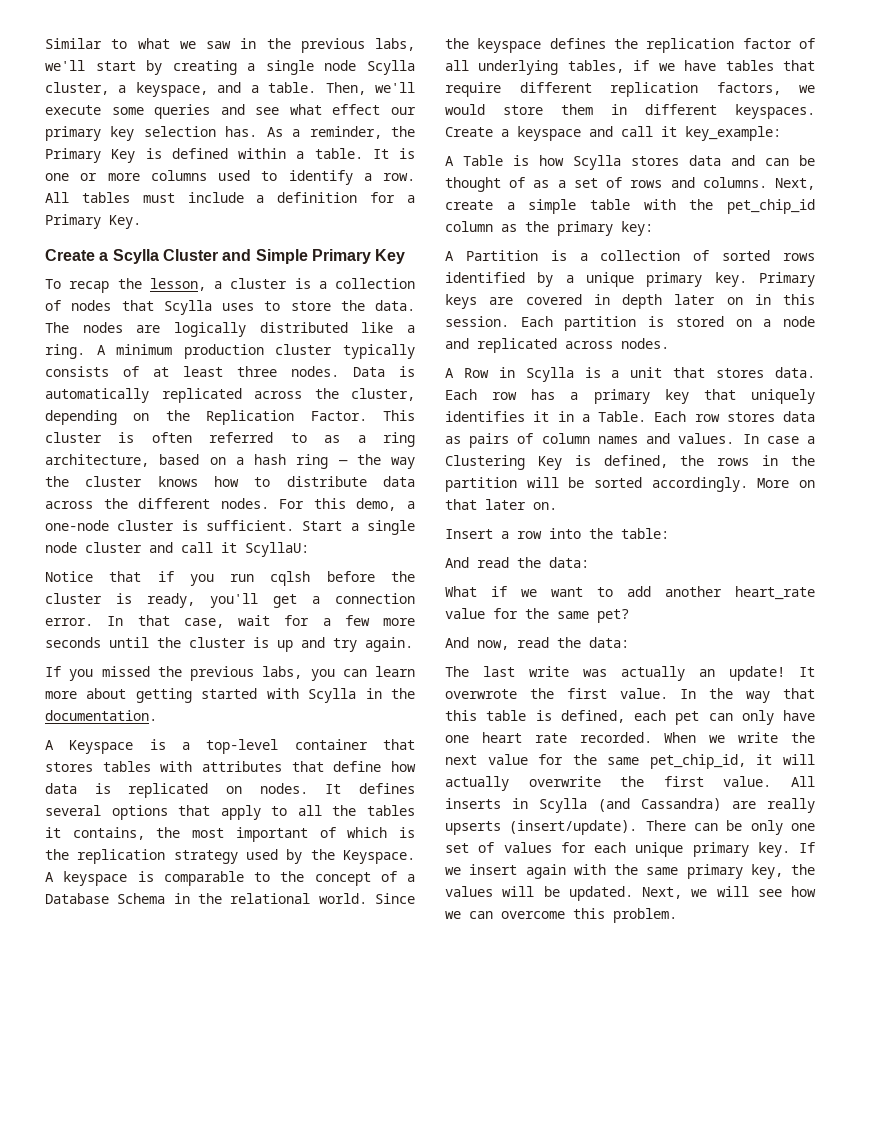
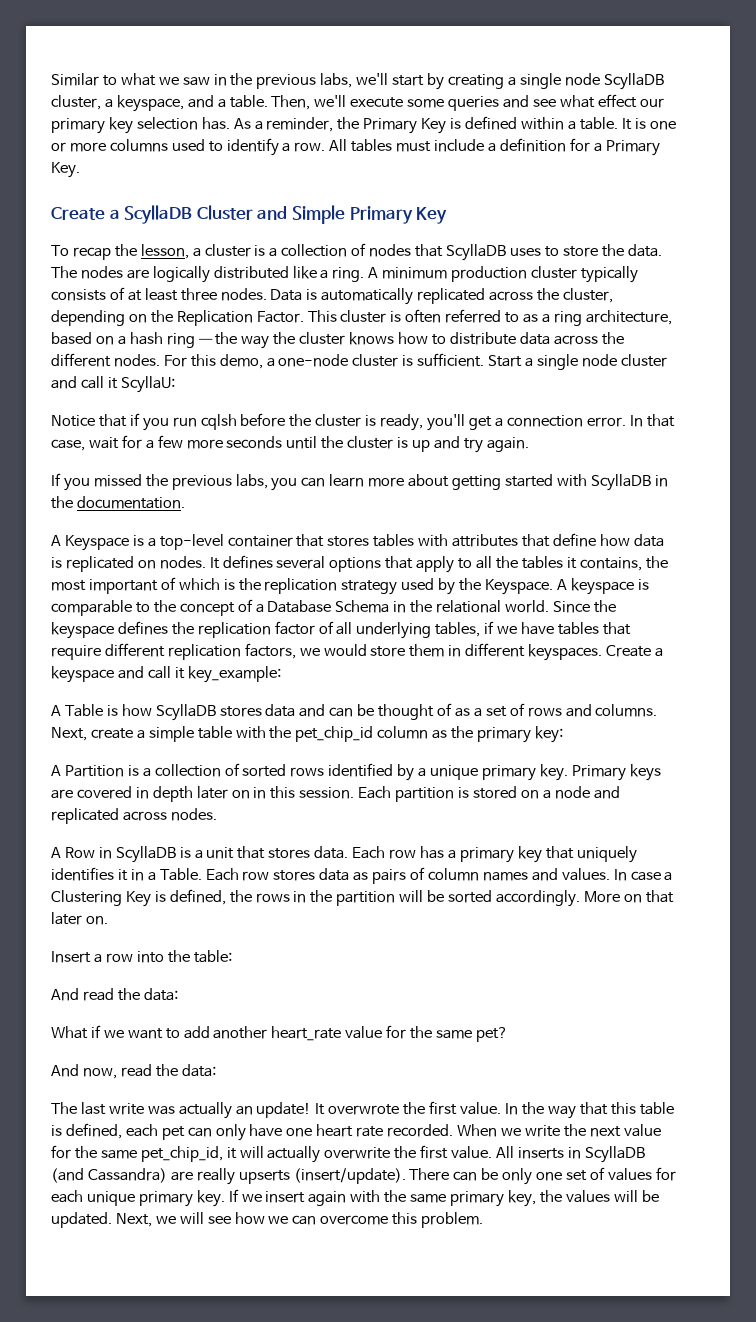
- Similar to what we saw in the previous labs, we'll start by creating a single node Scylla cluster, a keyspace, and a table.
+ Similar to what we saw in the previous labs, we'll start by creating a single node ScyllaDB cluster, a keyspace, and a table.
- Create a Scylla Cluster and Simple Primary Key
+ Create a ScyllaDB Cluster and Simple Primary Key
- To recap the lesson, a cluster is a collection of nodes that Scylla uses to store the data.
+ To recap the lesson, a cluster is a collection of nodes that ScyllaDB uses to store the data.
- If you missed the previous labs, you can learn more about getting started with Scylla in the documentation.
+ If you missed the previous labs, you can learn more about getting started with ScyllaDB in the documentation.
- A Table is how Scylla stores data and can be thought of as a set of rows and columns.
+ A Table is how ScyllaDB stores data and can be thought of as a set of rows and columns.
- A Row in Scylla is a unit that stores data.
+ A Row in ScyllaDB is a unit that stores data.
- All inserts in Scylla (and Cassandra) are really upserts (insert/update).
+ All inserts in ScyllaDB (and Cassandra) are really upserts (insert/update).

